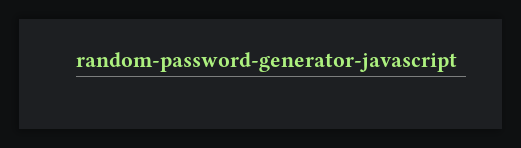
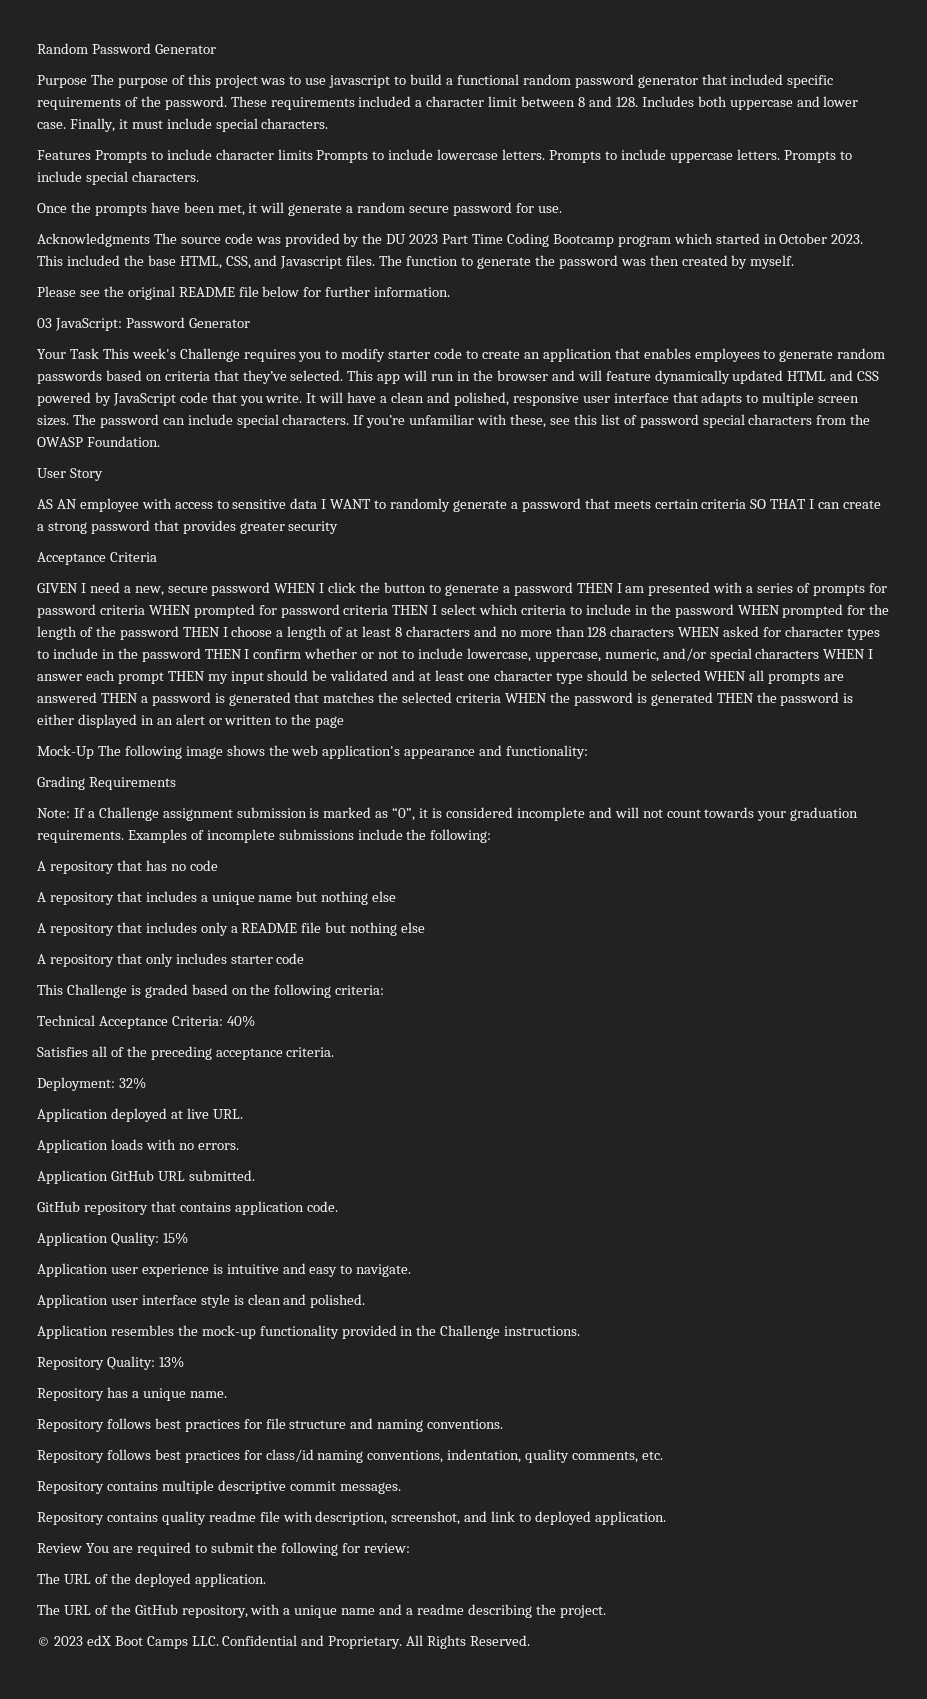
- random-password-generator-javascript
+ Random Password Generator
+ Purpose The purpose of this project was to use javascript to build a functional random password generator that included specific requirements of the password. These requirements included a character limit between 8 and 128. Includes both uppercase and lower case. Finally, it must include special characters.
+ Features Prompts to include character limits Prompts to include lowercase letters. Prompts to include uppercase letters. Prompts to include special characters.
+ Once the prompts have been met, it will generate a random secure password for use.
+ Acknowledgments The source code was provided by the DU 2023 Part Time Coding Bootcamp program which started in October 2023. This included the base HTML, CSS, and Javascript files. The function to generate the password was then created by myself.
+ Please see the original README file below for further information.
+ 03 JavaScript: Password Generator
+ Your Task This week's Challenge requires you to modify starter code to create an application that enables employees to generate random passwords based on criteria that they’ve selected. This app will run in the browser and will feature dynamically updated HTML and CSS powered by JavaScript code that you write. It will have a clean and polished, responsive user interface that adapts to multiple screen sizes. The password can include special characters. If you’re unfamiliar with these, see this list of password special characters from the OWASP Foundation.
+ User Story
+ AS AN employee with access to sensitive data I WANT to randomly generate a password that meets certain criteria SO THAT I can create a strong password that provides greater security
+ Acceptance Criteria
+ GIVEN I need a new, secure password WHEN I click the button to generate a password THEN I am presented with a series of prompts for password criteria WHEN prompted for password criteria THEN I select which criteria to include in the password WHEN prompted for the length of the password THEN I choose a length of at least 8 characters and no more than 128 characters WHEN asked for character types to include in the password THEN I confirm whether or not to include lowercase, uppercase, numeric, and/or special characters WHEN I answer each prompt THEN my input should be validated and at least one character type should be selected WHEN all prompts are answered THEN a password is generated that matches the selected criteria WHEN the password is generated THEN the password is either displayed in an alert or written to the page
+ Mock-Up The following image shows the web application's appearance and functionality:
+ Grading Requirements
+ Note: If a Challenge assignment submission is marked as “0”, it is considered incomplete and will not count towards your graduation requirements. Examples of incomplete submissions include the following:
+ A repository that has no code
+ A repository that includes a unique name but nothing else
+ A repository that includes only a README file but nothing else
+ A repository that only includes starter code
+ This Challenge is graded based on the following criteria:
+ Technical Acceptance Criteria: 40%
+ Satisfies all of the preceding acceptance criteria.
+ Deployment: 32%
+ Application deployed at live URL.
+ Application loads with no errors.
+ Application GitHub URL submitted.
+ GitHub repository that contains application code.
+ Application Quality: 15%
+ Application user experience is intuitive and easy to navigate.
+ Application user interface style is clean and polished.
+ Application resembles the mock-up functionality provided in the Challenge instructions.
+ Repository Quality: 13%
+ Repository has a unique name.
+ Repository follows best practices for file structure and naming conventions.
+ Repository follows best practices for class/id naming conventions, indentation, quality comments, etc.
+ Repository contains multiple descriptive commit messages.
+ Repository contains quality readme file with description, screenshot, and link to deployed application.
+ Review You are required to submit the following for review:
+ The URL of the deployed application.
+ The URL of the GitHub repository, with a unique name and a readme describing the project.
+ © 2023 edX Boot Camps LLC. Confidential and Proprietary. All Rights Reserved.

